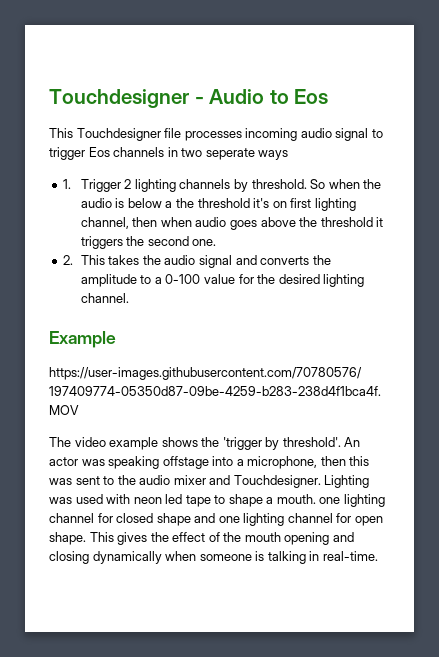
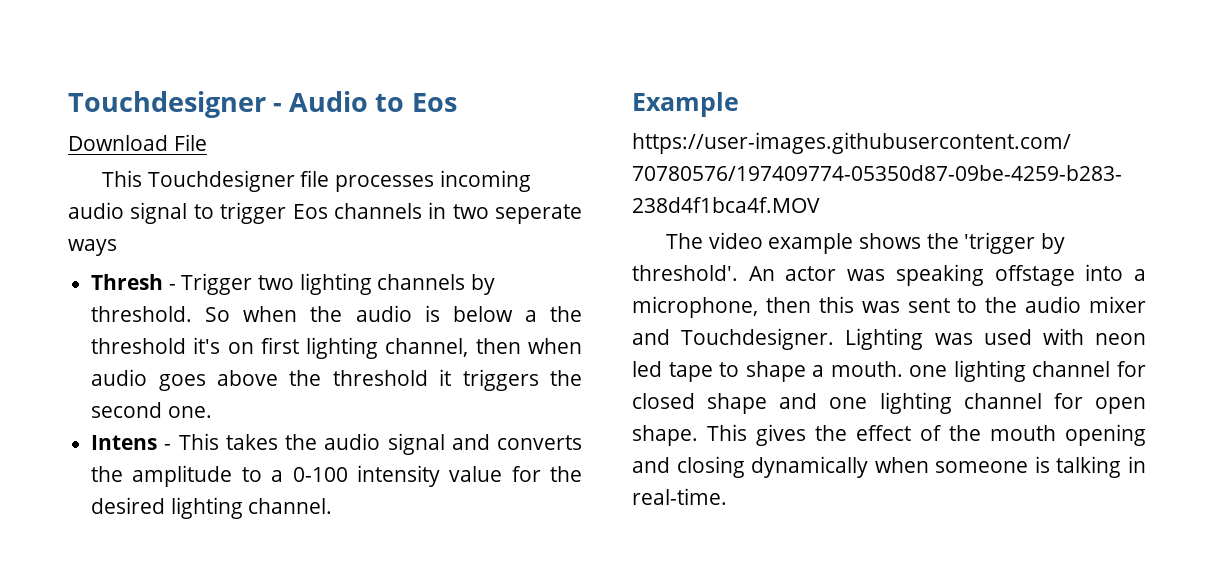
+ Download File
- 1. Trigger 2 lighting channels by threshold.
+ Thresh - Trigger two lighting channels by threshold.
- 2. This takes the audio signal and converts the amplitude to a 0-100 value for the desired lighting channel.
+ Intens - This takes the audio signal and converts the amplitude to a 0-100 intensity value for the desired lighting channel.

